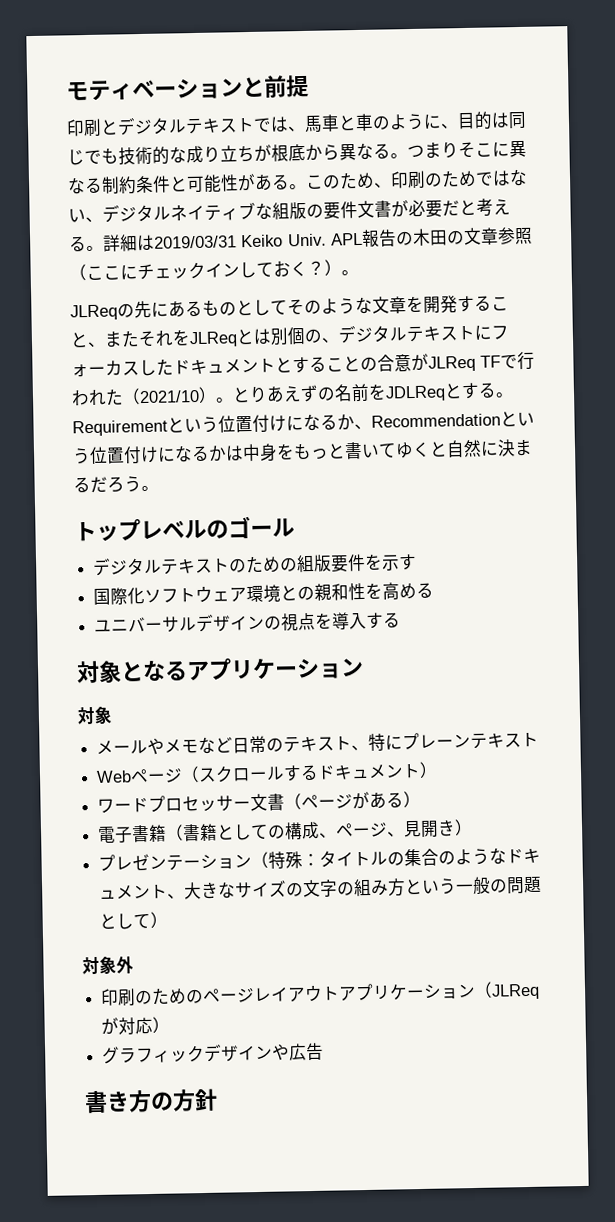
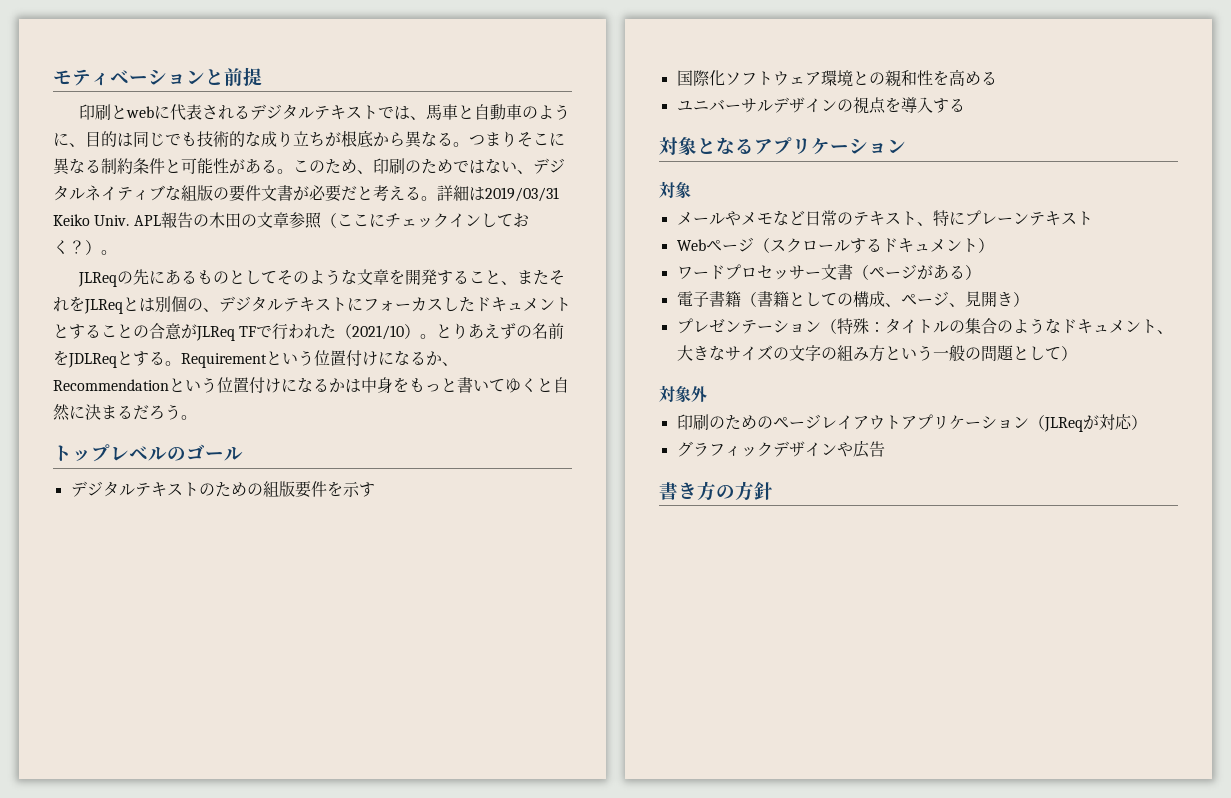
- 印刷とデジタルテキストでは、馬車と車のように、目的は同じでも技術的な成り立ちが根底から異なる。
+ 印刷とwebに代表されるデジタルテキストでは、馬車と自動車のように、目的は同じでも技術的な成り立ちが根底から異なる。

